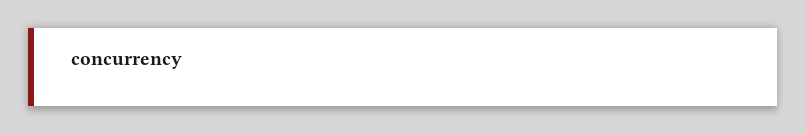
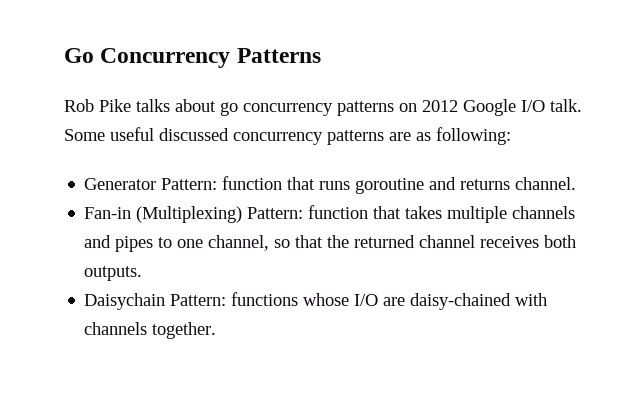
- concurrency
+ Go Concurrency Patterns
+ Rob Pike talks about go concurrency patterns on 2012 Google I/O talk. Some useful discussed concurrency patterns are as following:
+ Generator Pattern: function that runs goroutine and returns channel.
+ Fan-in (Multiplexing) Pattern: function that takes multiple channels and pipes to one channel, so that the returned channel receives both outputs.
+ Daisychain Pattern: functions whose I/O are daisy-chained with channels together.

